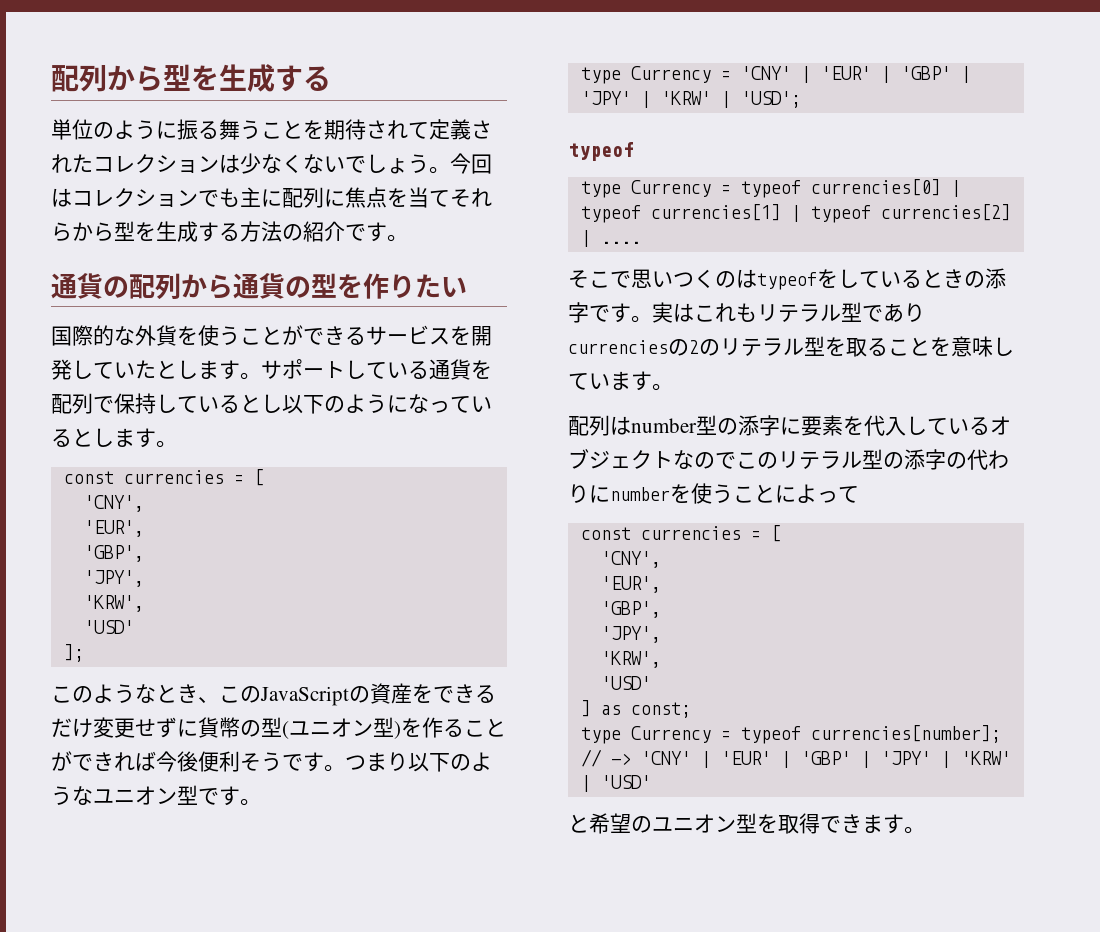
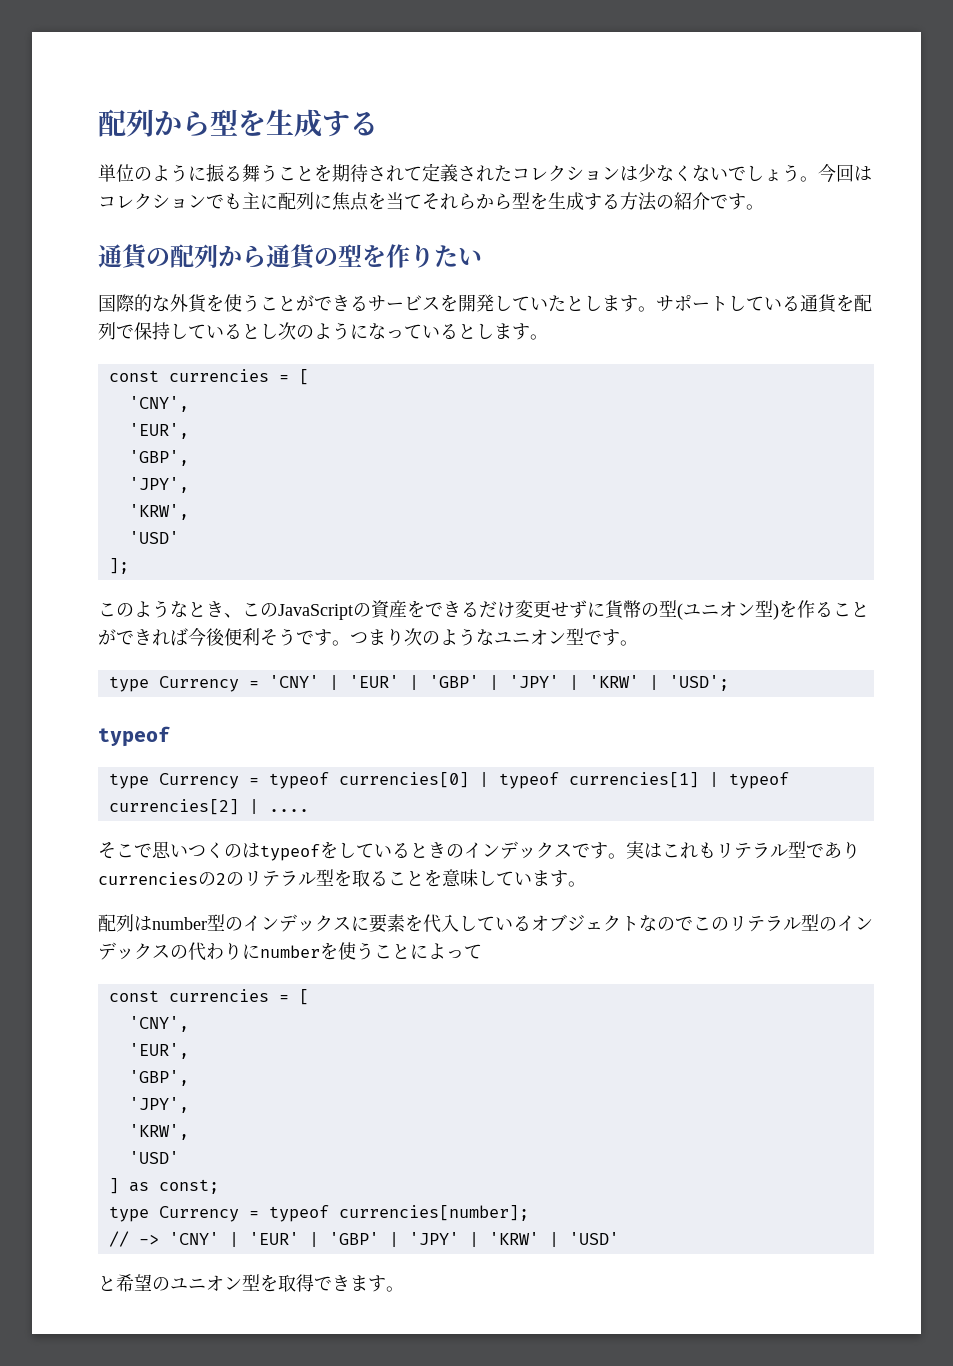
- サポートしている通貨を配列で保持しているとし以下のようになっているとします。
+ サポートしている通貨を配列で保持しているとし次のようになっているとします。
- つまり以下のようなユニオン型です。
+ つまり次のようなユニオン型です。
- そこで思いつくのはtypeofをしているときの添字です。
+ そこで思いつくのはtypeofをしているときのインデックスです。
- 配列はnumber型の添字に要素を代入しているオブジェクトなのでこのリテラル型の添字の代わりにnumberを使うことによって
+ 配列はnumber型のインデックスに要素を代入しているオブジェクトなのでこのリテラル型のインデックスの代わりにnumberを使うことによって

